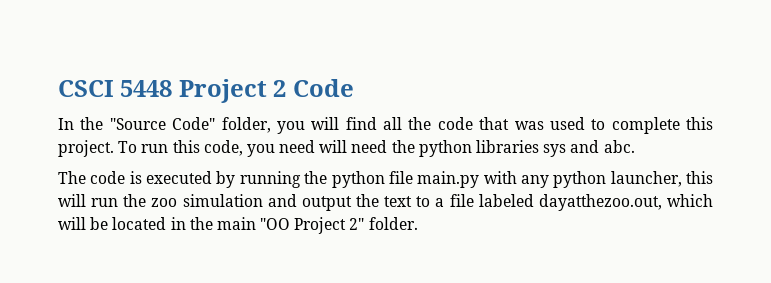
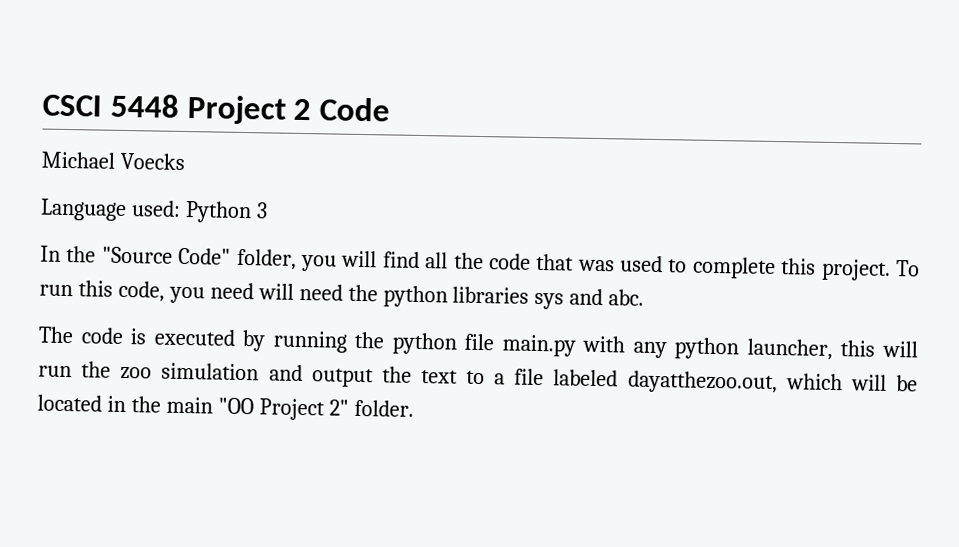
+ Michael Voecks
+ Language used: Python 3

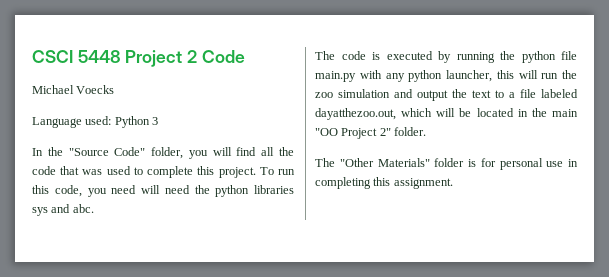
+ The "Other Materials" folder is for personal use in completing this assignment.

